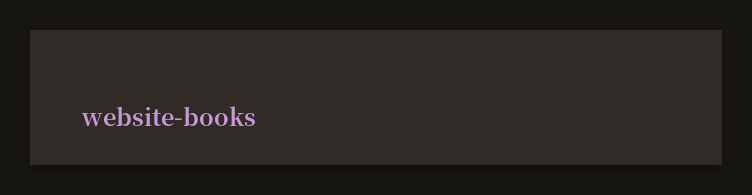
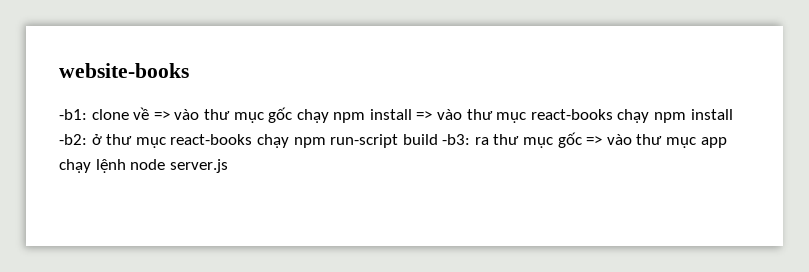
+ -b1: clone về => vào thư mục gốc chạy npm install => vào thư mục react-books chạy npm install -b2: ở thư mục react-books chạy npm run-script build -b3: ra thư mục gốc => vào thư mục app chạy lệnh node server.js

